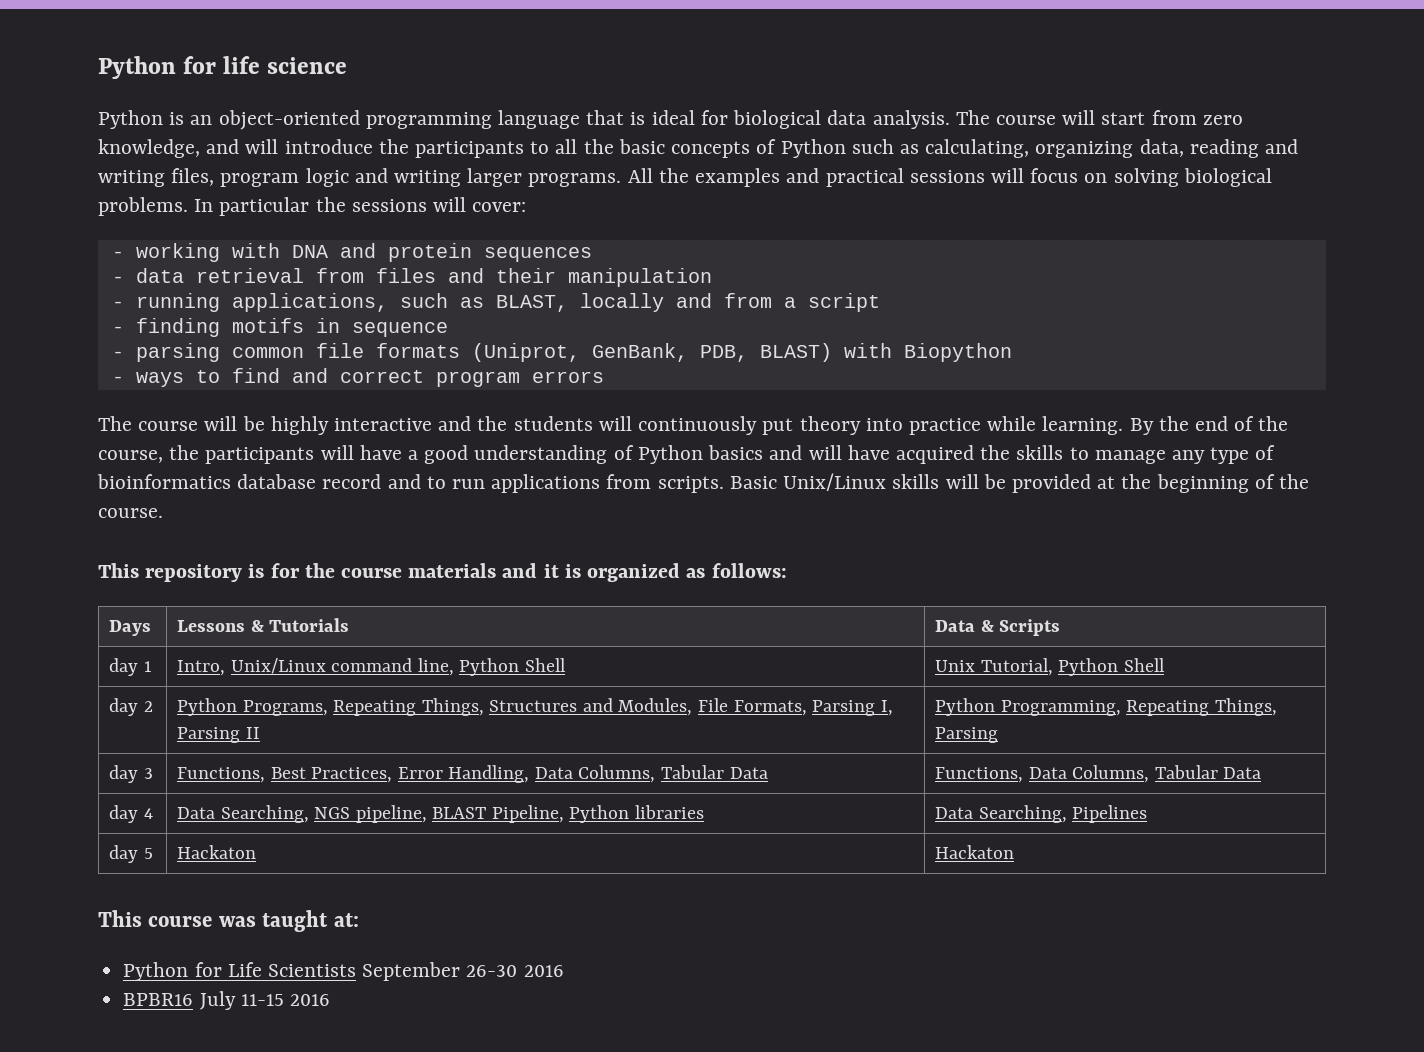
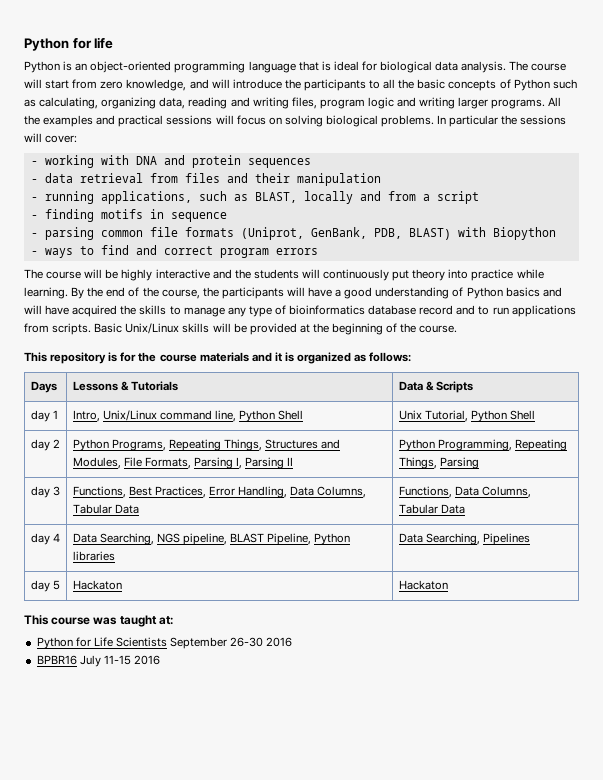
- Python for life science
+ Python for life

